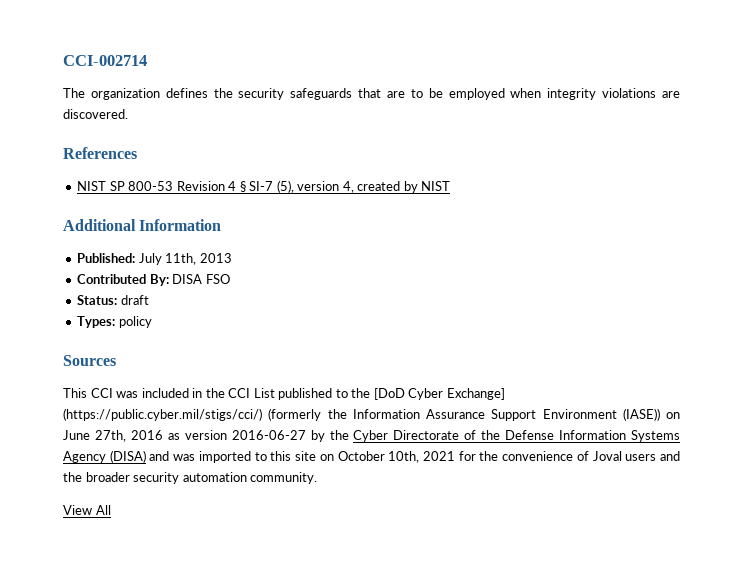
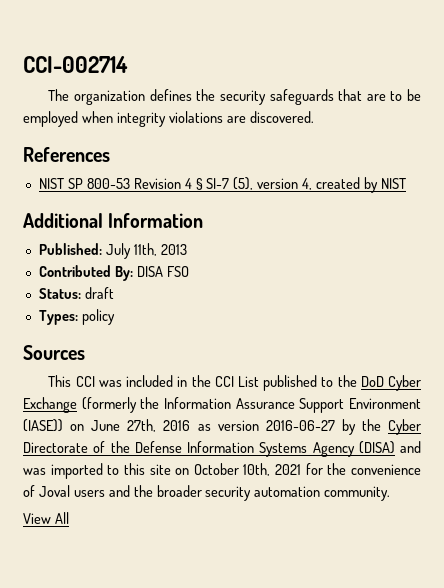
- This CCI was included in the CCI List published to the [DoD Cyber Exchange] (https://public.cyber.mil/stigs/cci/) (formerly the Information Assurance Support Environment (IASE)) on June 27th, 2016 as version 2016-06-27 by the Cyber Directorate of the Defense Information Systems Agency (DISA) and was imported to this site on October 10th, 2021 for the convenience of Joval users and the broader security automation community.
+ This CCI was included in the CCI List published to the DoD Cyber Exchange (formerly the Information Assurance Support Environment (IASE)) on June 27th, 2016 as version 2016-06-27 by the Cyber Directorate of the Defense Information Systems Agency (DISA) and was imported to this site on October 10th, 2021 for the convenience of Joval users and the broader security automation community.

